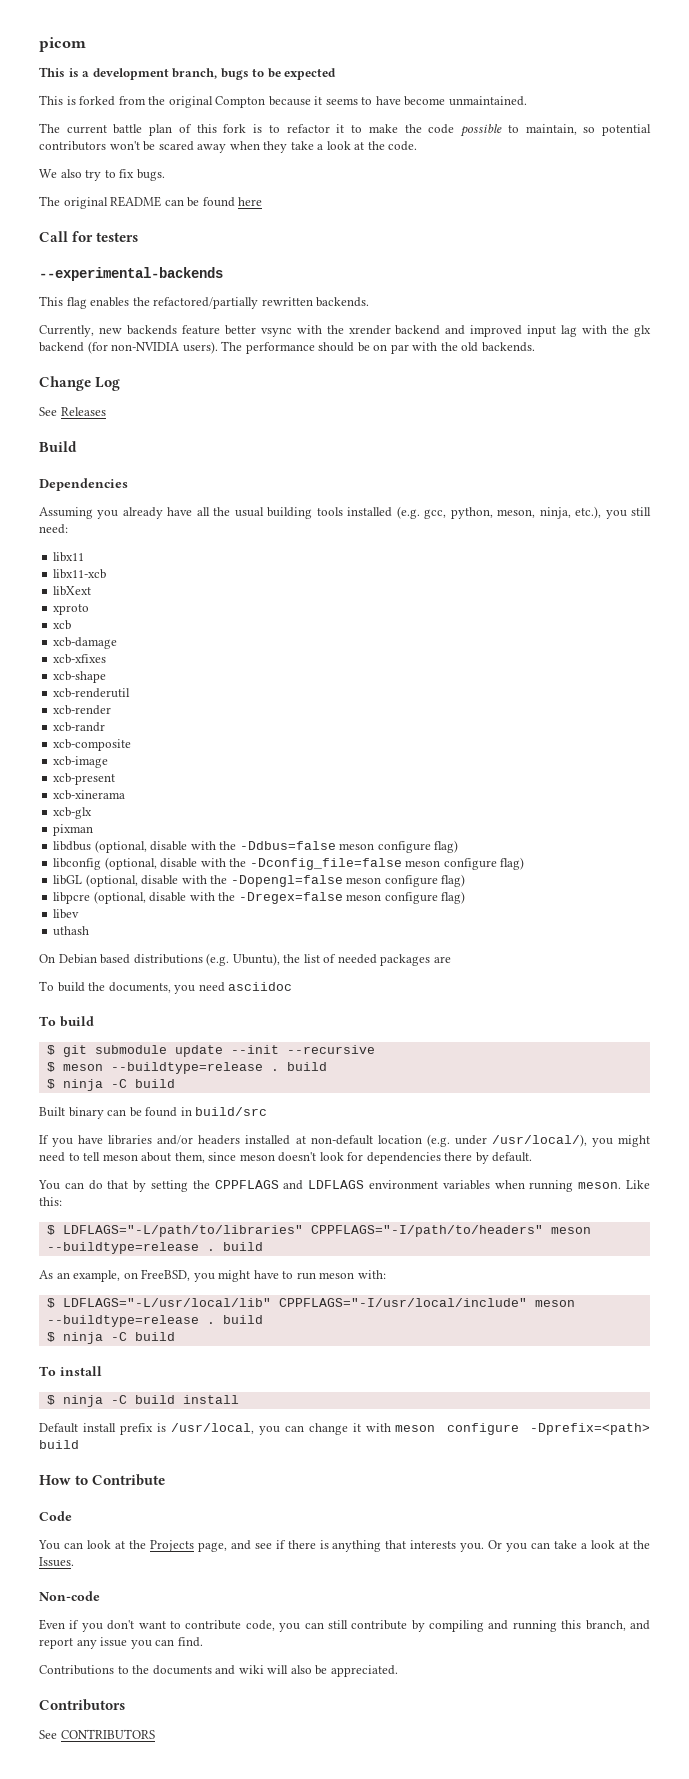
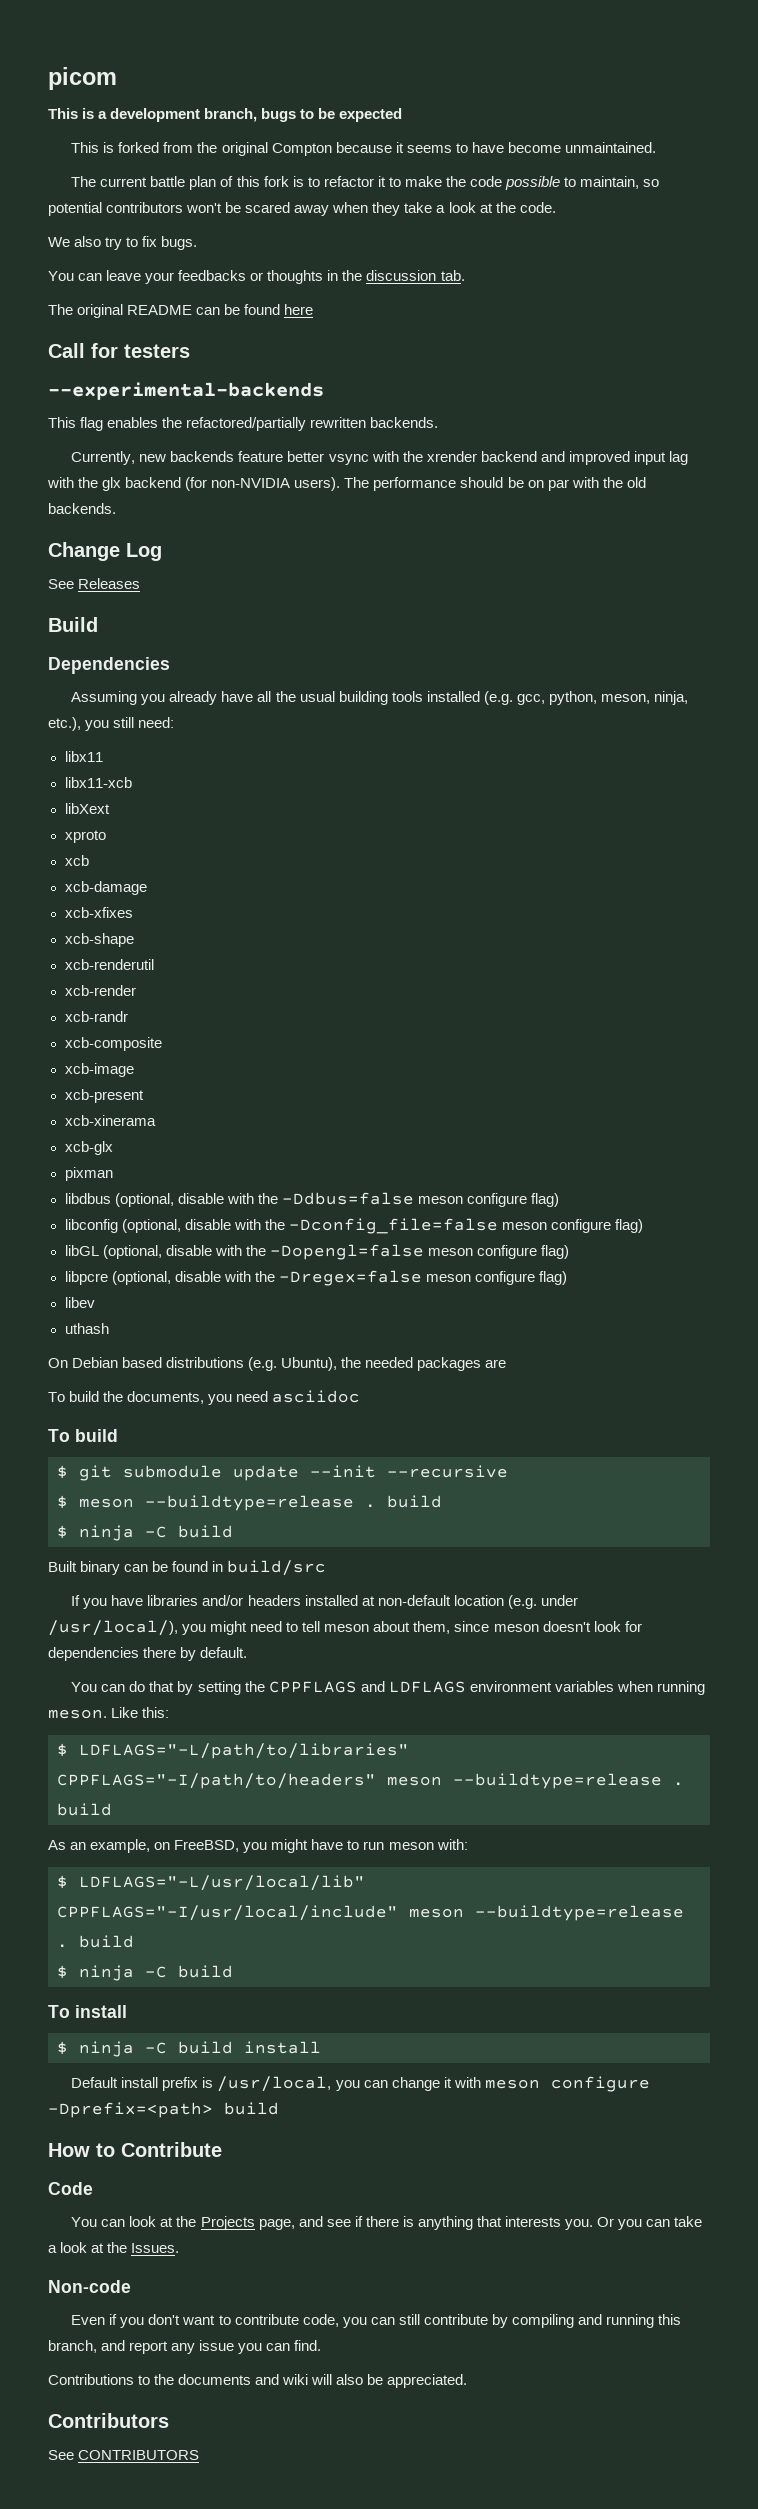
+ You can leave your feedbacks or thoughts in the discussion tab.
- On Debian based distributions (e.g. Ubuntu), the list of needed packages are
+ On Debian based distributions (e.g. Ubuntu), the needed packages are

